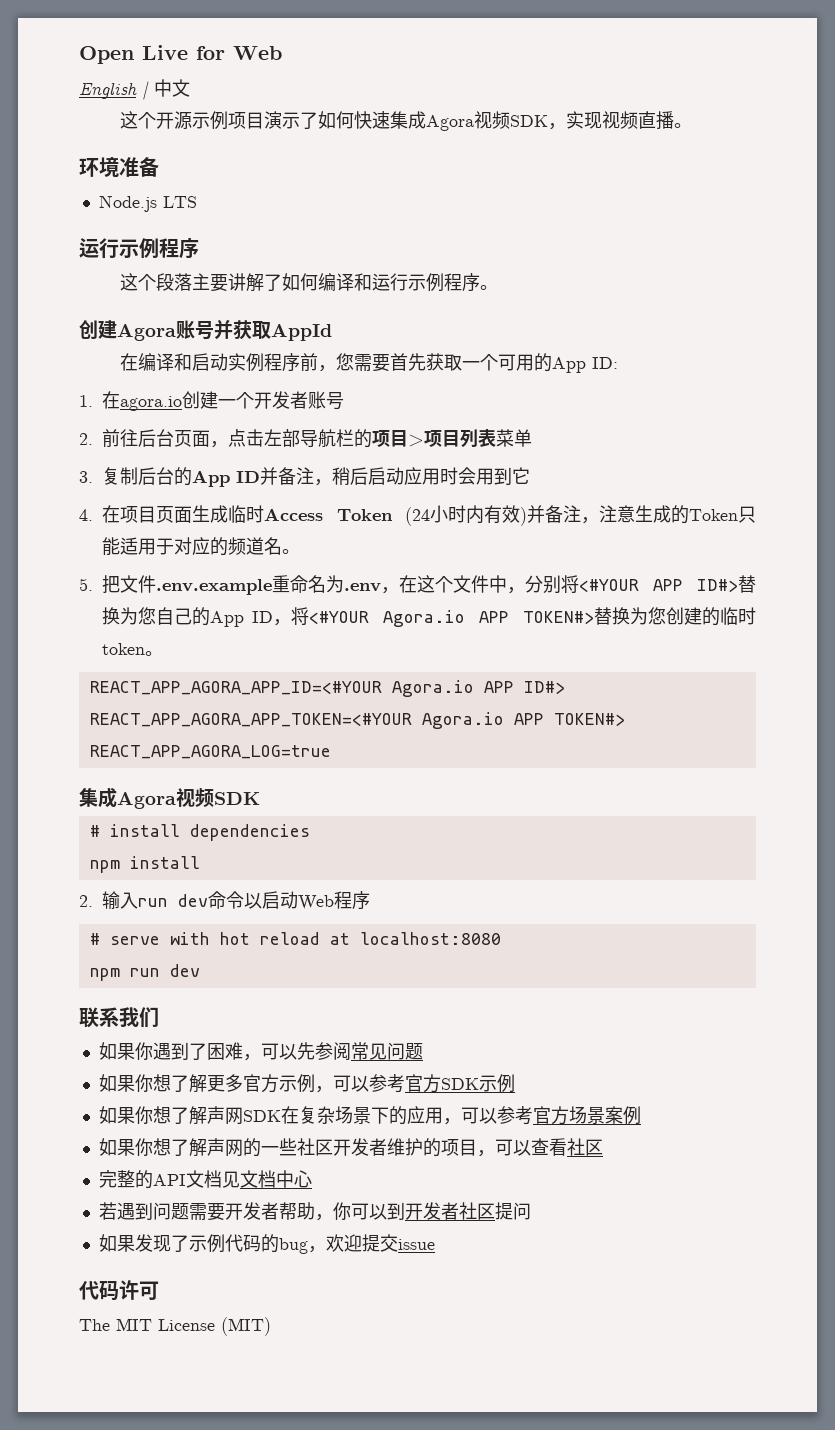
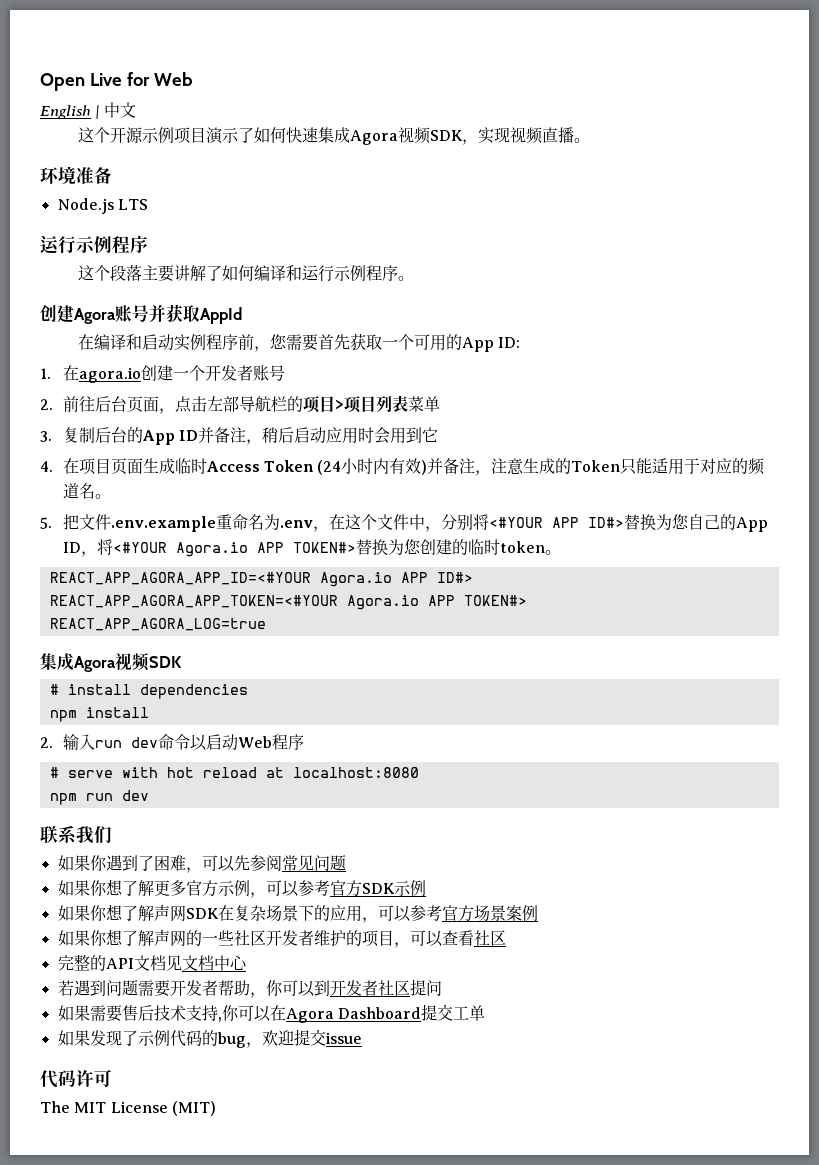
+ 如果需要售后技术支持,你可以在Agora Dashboard提交工单

